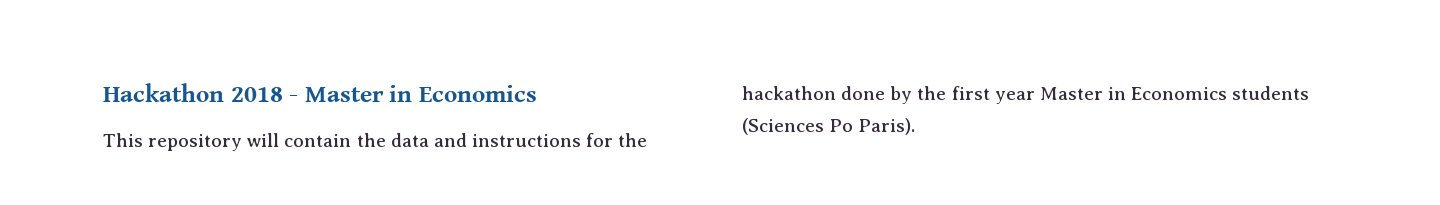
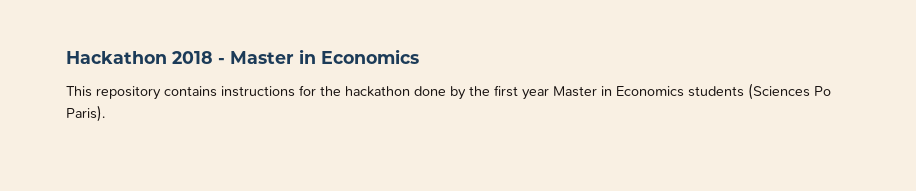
- This repository will contain the data and instructions for the hackathon done by the first year Master in Economics students (Sciences Po Paris).
+ This repository contains instructions for the hackathon done by the first year Master in Economics students (Sciences Po Paris).

